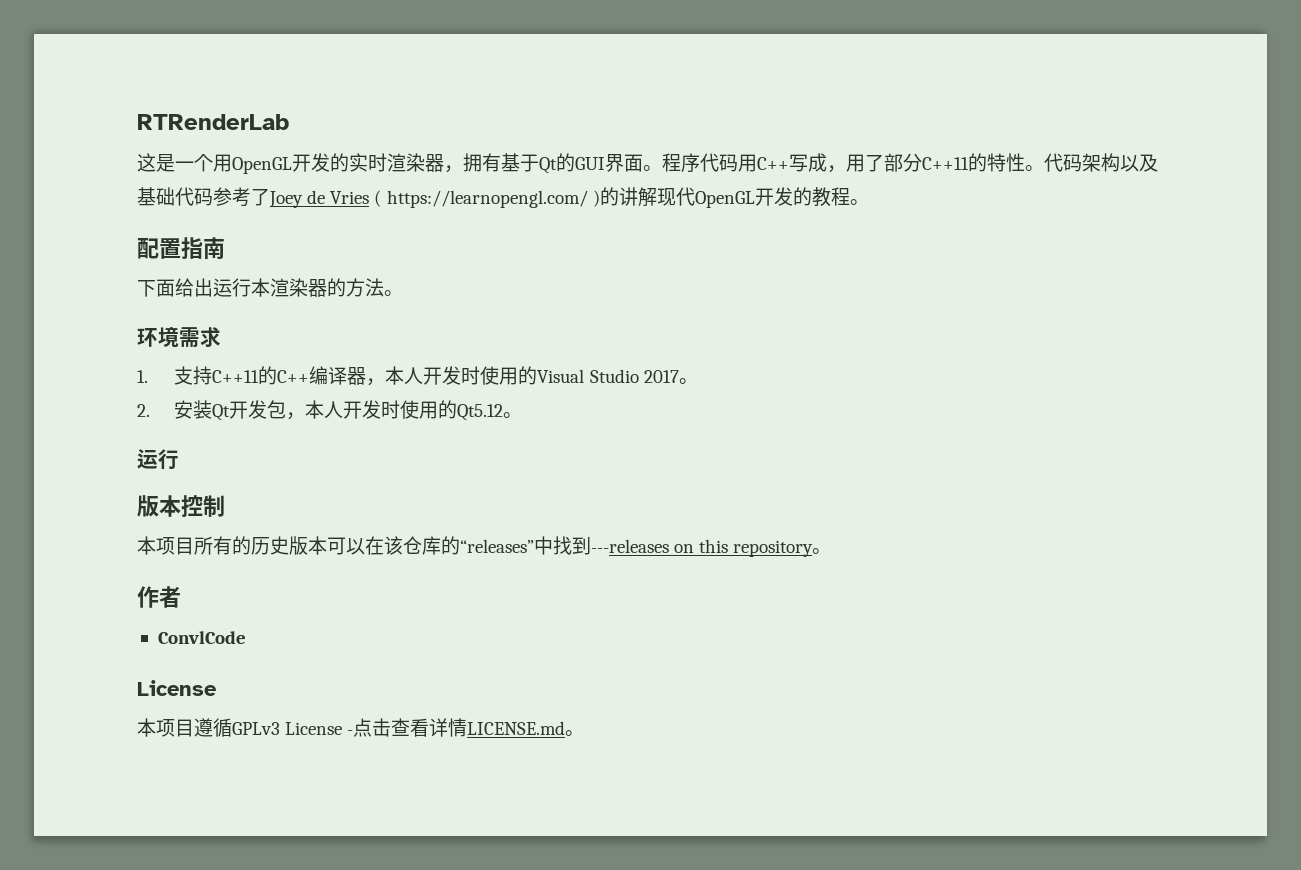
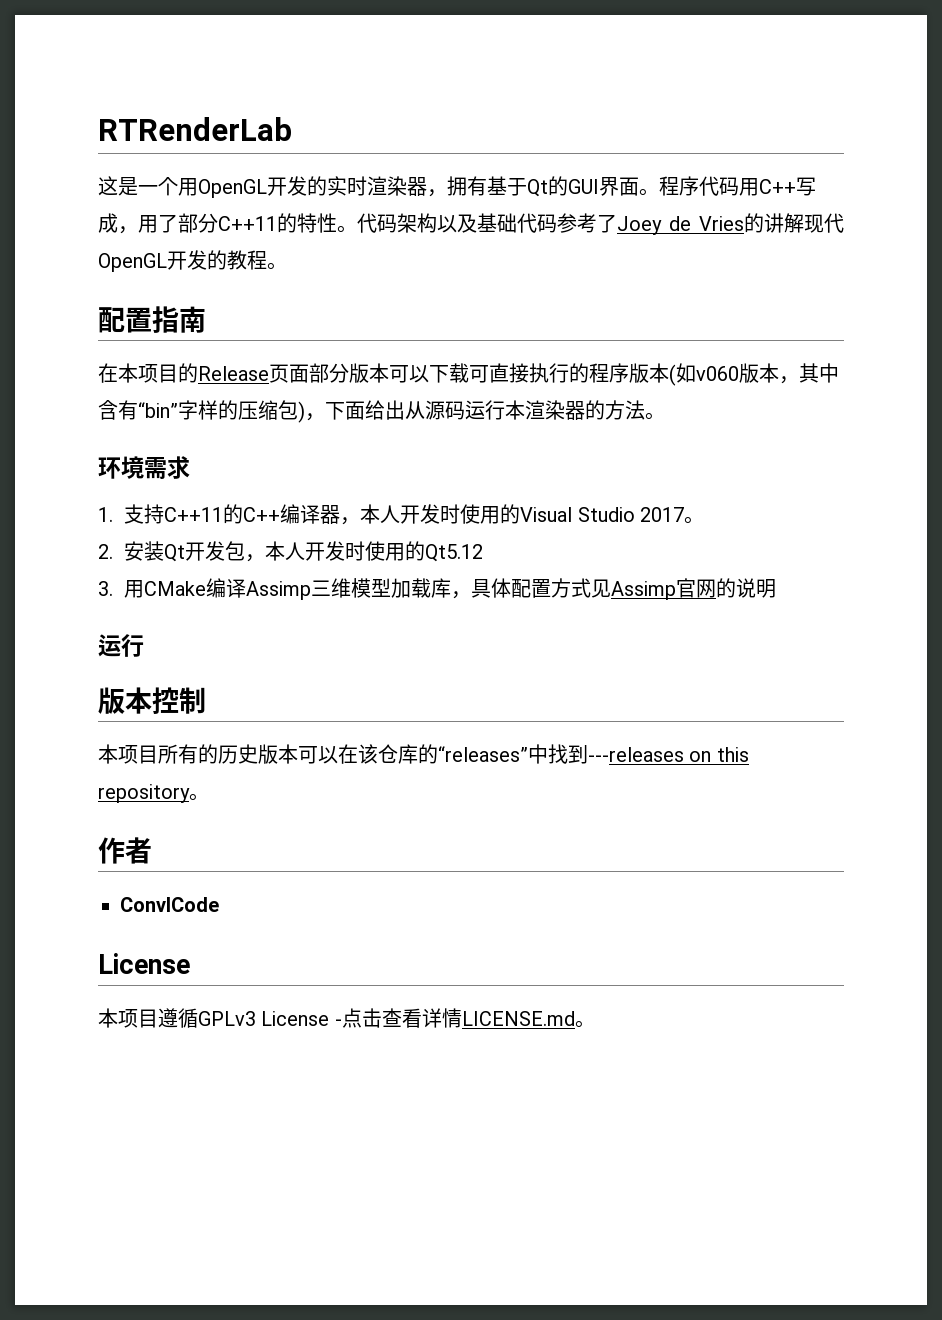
- 代码架构以及基础代码参考了Joey de Vries ( https://learnopengl.com/ )的讲解现代OpenGL开发的教程。
+ 代码架构以及基础代码参考了Joey de Vries的讲解现代OpenGL开发的教程。
- 下面给出运行本渲染器的方法。
+ 在本项目的Release页面部分版本可以下载可直接执行的程序版本(如v060版本，其中含有“bin”字样的压缩包)，下面给出从源码运行本渲染器的方法。
- 2.安装Qt开发包，本人开发时使用的Qt5.12。
+ 2.安装Qt开发包，本人开发时使用的Qt5.12
+ 3.用CMake编译Assimp三维模型加载库，具体配置方式见Assimp官网的说明

